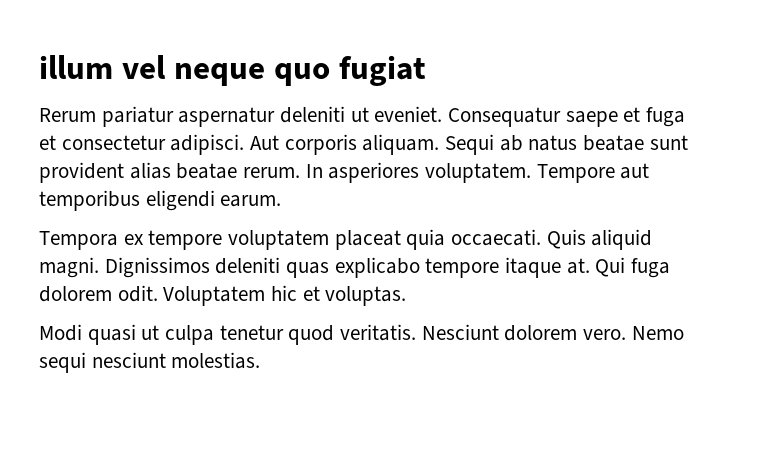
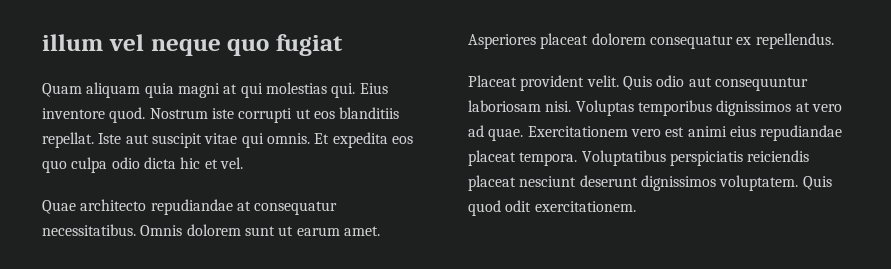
- Rerum pariatur aspernatur deleniti ut eveniet. Consequatur saepe et fuga et consectetur adipisci. Aut corporis aliquam. Sequi ab natus beatae sunt provident alias beatae rerum. In asperiores voluptatem. Tempore aut temporibus eligendi earum.
- Tempora ex tempore voluptatem placeat quia occaecati. Quis aliquid magni. Dignissimos deleniti quas explicabo tempore itaque at. Qui fuga dolorem odit. Voluptatem hic et voluptas.
- Modi quasi ut culpa tenetur quod veritatis. Nesciunt dolorem vero. Nemo sequi nesciunt molestias.
+ Quam aliquam quia magni at qui molestias qui. Eius inventore quod. Nostrum iste corrupti ut eos blanditiis repellat. Iste aut suscipit vitae qui omnis. Et expedita eos quo culpa odio dicta hic et vel.
+ Quae architecto repudiandae at consequatur necessitatibus. Omnis dolorem sunt ut earum amet. Asperiores placeat dolorem consequatur ex repellendus.
+ Placeat provident velit. Quis odio aut consequuntur laboriosam nisi. Voluptas temporibus dignissimos at vero ad quae. Exercitationem vero est animi eius repudiandae placeat tempora. Voluptatibus perspiciatis reiciendis placeat nesciunt deserunt dignissimos voluptatem. Quis quod odit exercitationem.

